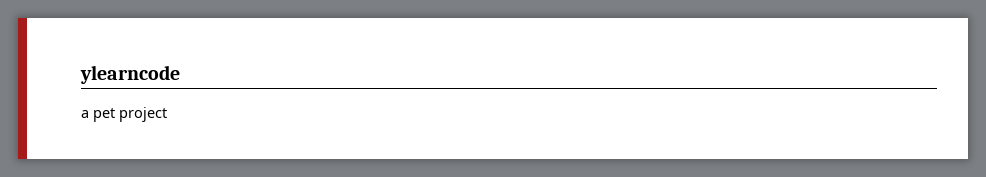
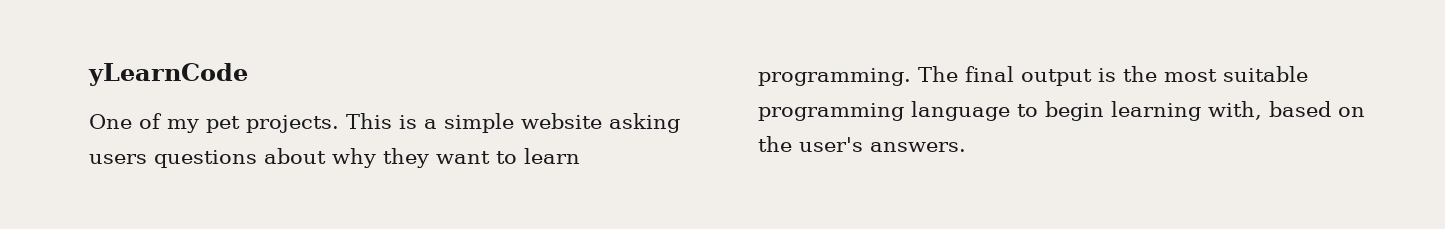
- ylearncode
- a pet project
+ yLearnCode
+ One of my pet projects. This is a simple website asking users questions about why they want to learn programming. The final output is the most suitable programming language to begin learning with, based on the user's answers.

